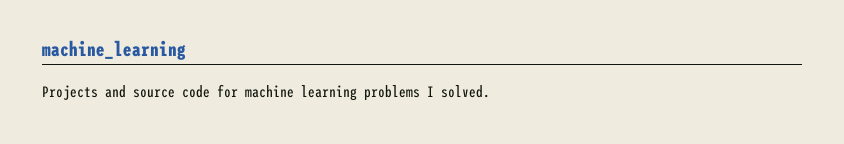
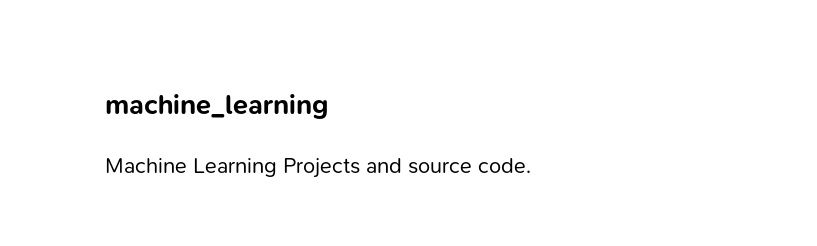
- Projects and source code for machine learning problems I solved.
+ Machine Learning Projects and source code.

